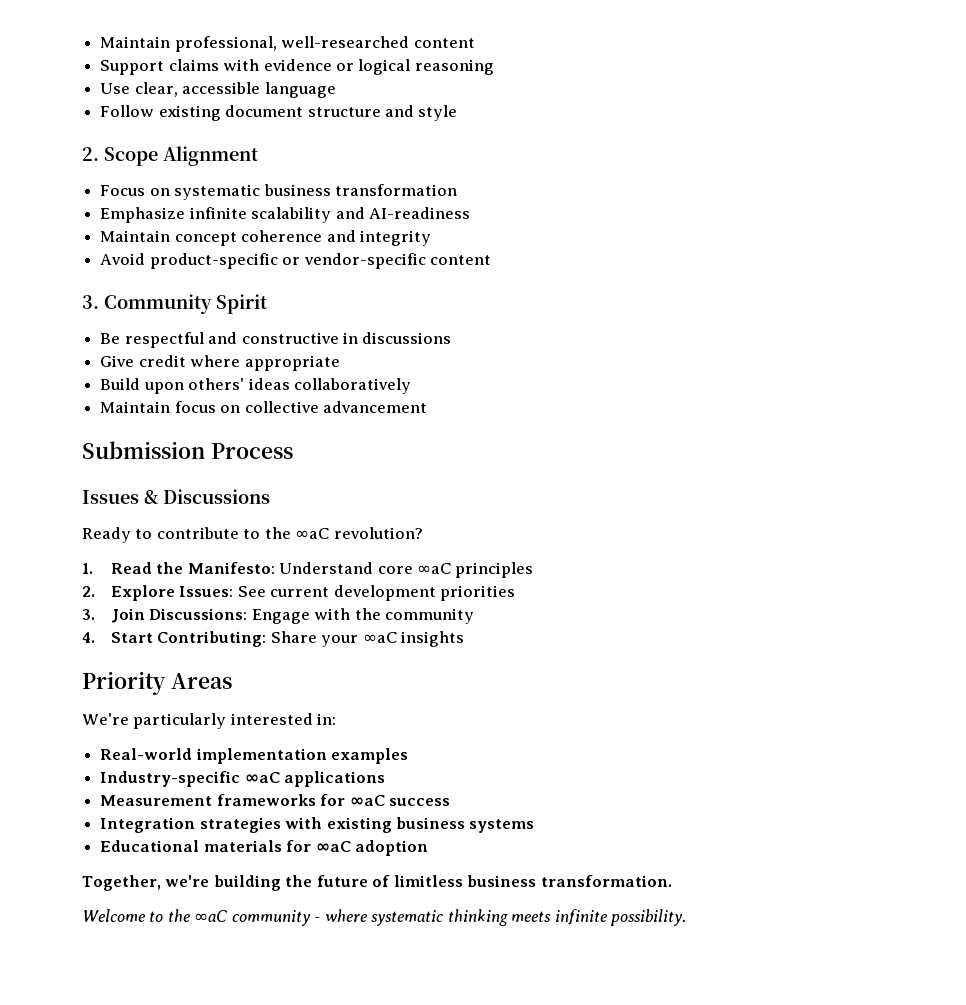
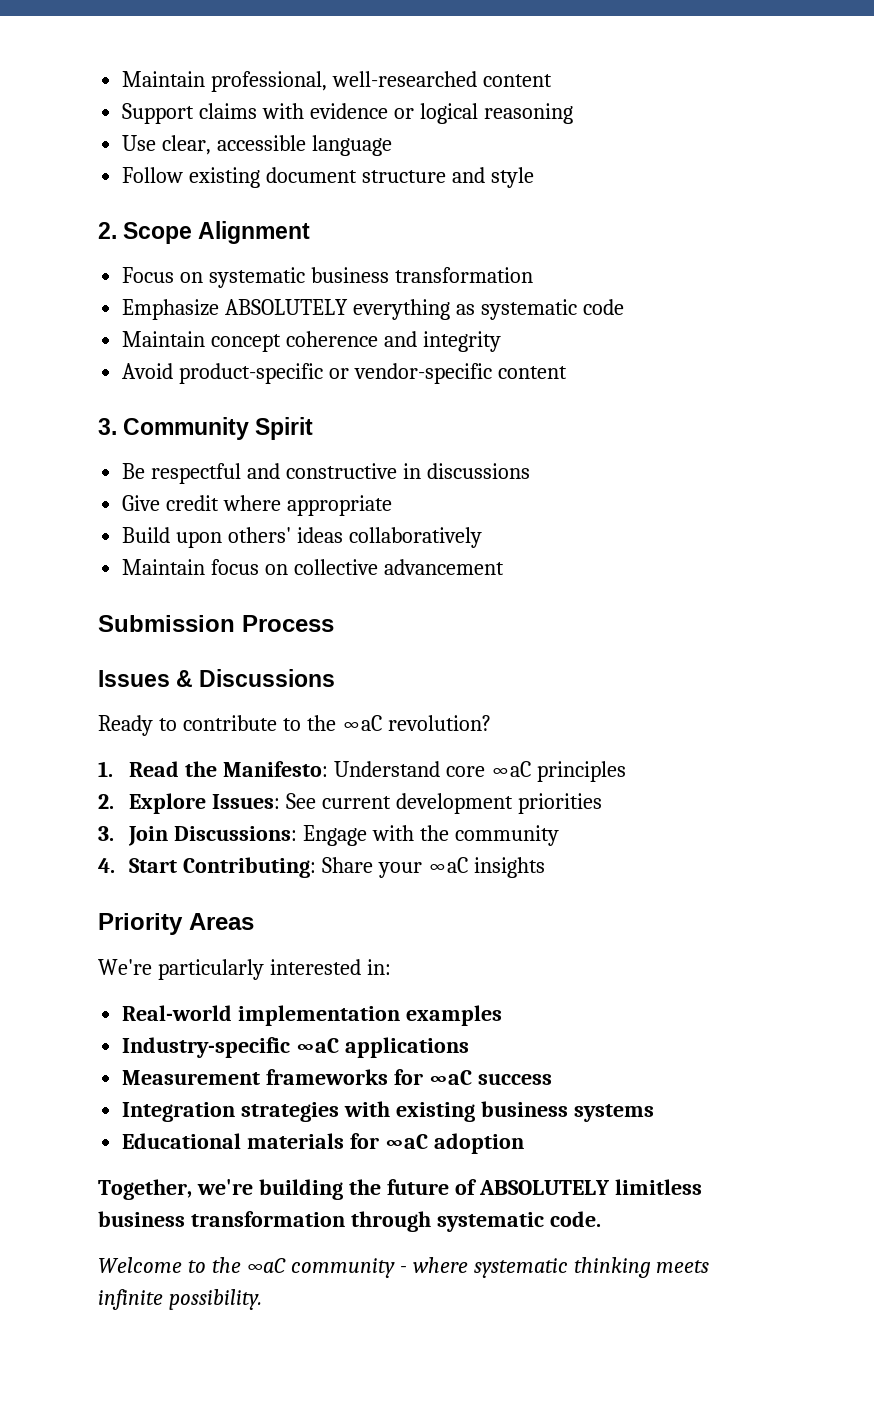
- Emphasize infinite scalability and AI-readiness
+ Emphasize ABSOLUTELY everything as systematic code
- Together, we're building the future of limitless business transformation.
+ Together, we're building the future of ABSOLUTELY limitless business transformation through systematic code.

